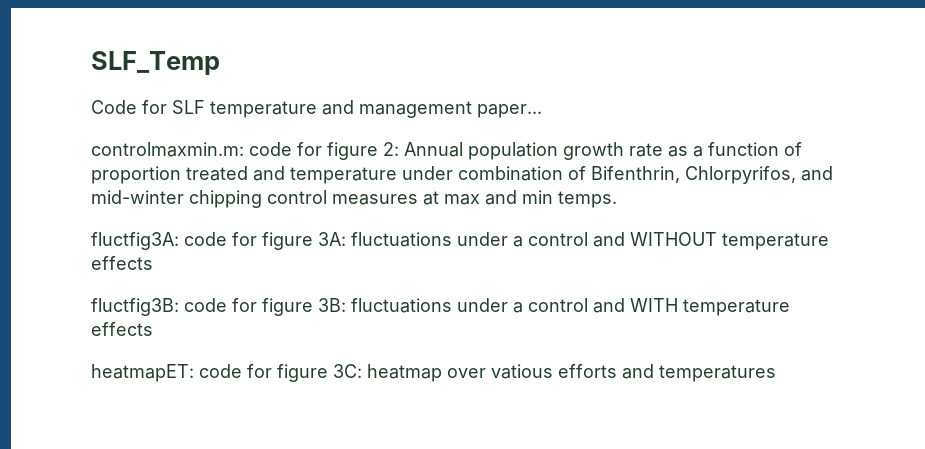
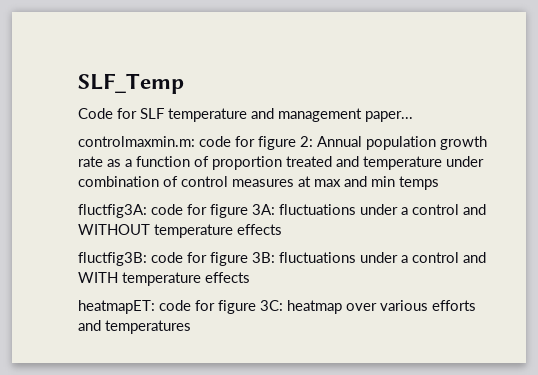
- controlmaxmin.m: code for figure 2: Annual population growth rate as a function of proportion treated and temperature under combination of Bifenthrin, Chlorpyrifos, and mid-winter chipping control measures at max and min temps.
+ controlmaxmin.m: code for figure 2: Annual population growth rate as a function of proportion treated and temperature under combination of control measures at max and min temps
- heatmapET: code for figure 3C: heatmap over vatious efforts and temperatures
+ heatmapET: code for figure 3C: heatmap over various efforts and temperatures

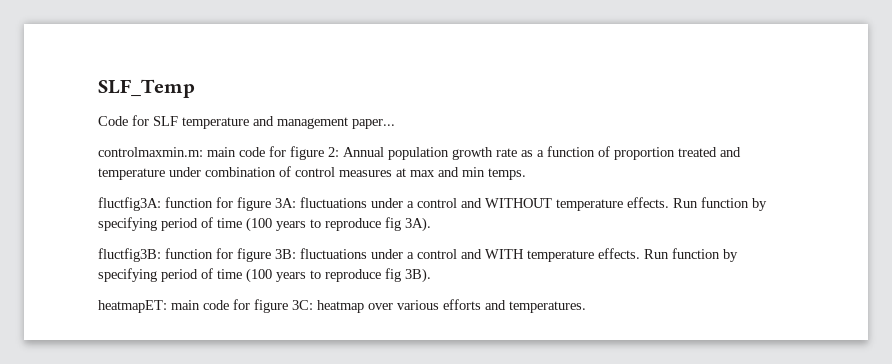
- controlmaxmin.m: code for figure 2: Annual population growth rate as a function of proportion treated and temperature under combination of control measures at max and min temps
+ controlmaxmin.m: main code for figure 2: Annual population growth rate as a function of proportion treated and temperature under combination of control measures at max and min temps.
- fluctfig3A: code for figure 3A: fluctuations under a control and WITHOUT temperature effects
+ fluctfig3A: function for figure 3A: fluctuations under a control and WITHOUT temperature effects. Run function by specifying period of time (100 years to reproduce fig 3A).
- fluctfig3B: code for figure 3B: fluctuations under a control and WITH temperature effects
+ fluctfig3B: function for figure 3B: fluctuations under a control and WITH temperature effects. Run function by specifying period of time (100 years to reproduce fig 3B).
- heatmapET: code for figure 3C: heatmap over various efforts and temperatures
+ heatmapET: main code for figure 3C: heatmap over various efforts and temperatures.

